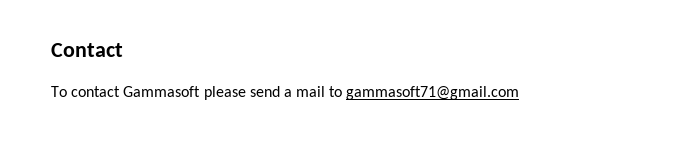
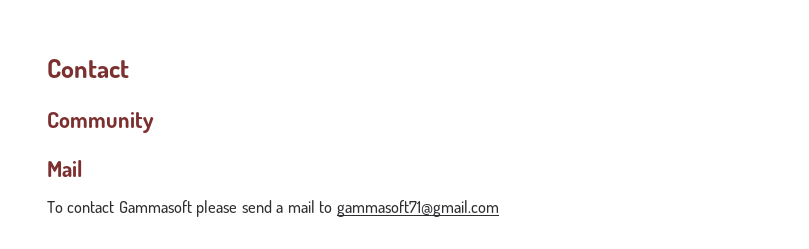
+ Community
+ Mail

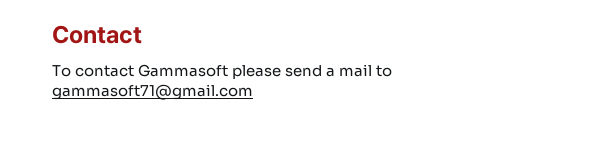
- Community
- Mail

